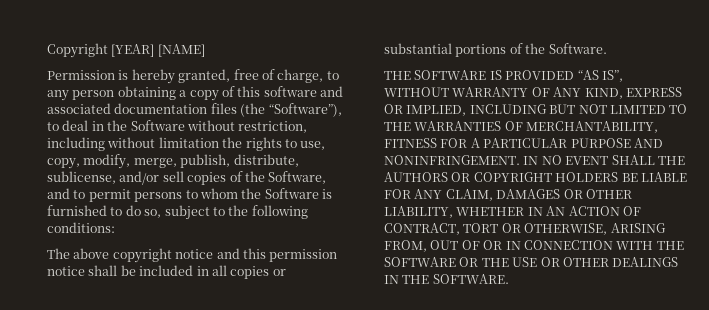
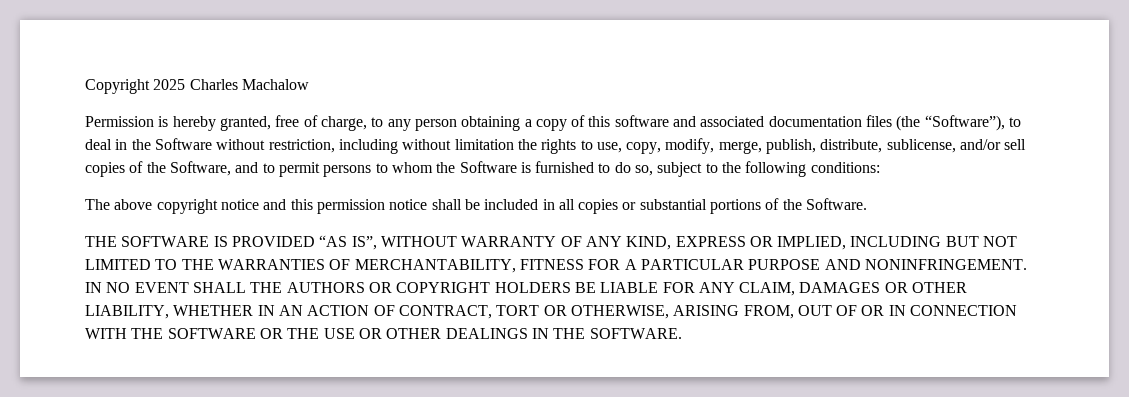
- Copyright [YEAR] [NAME]
+ Copyright 2025 Charles Machalow

